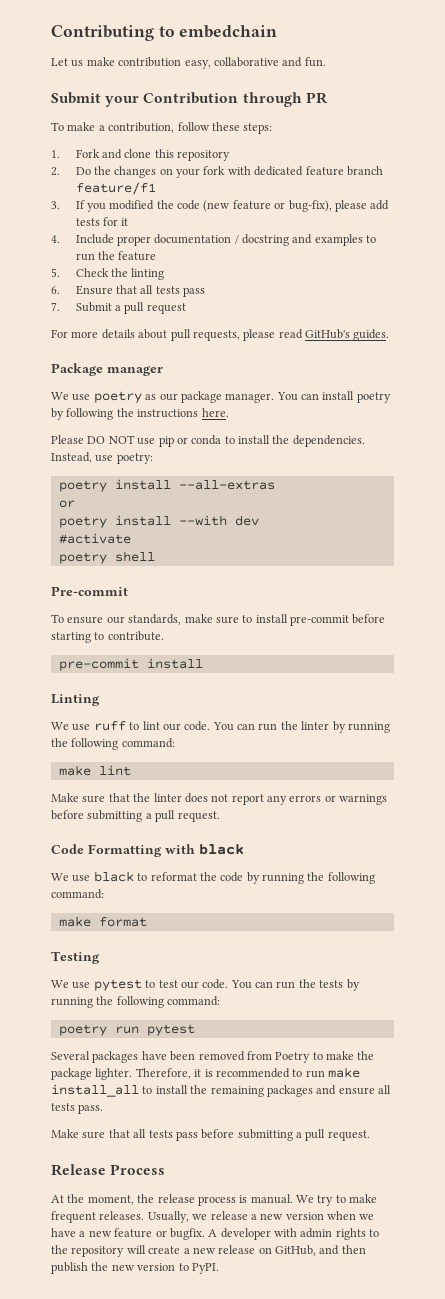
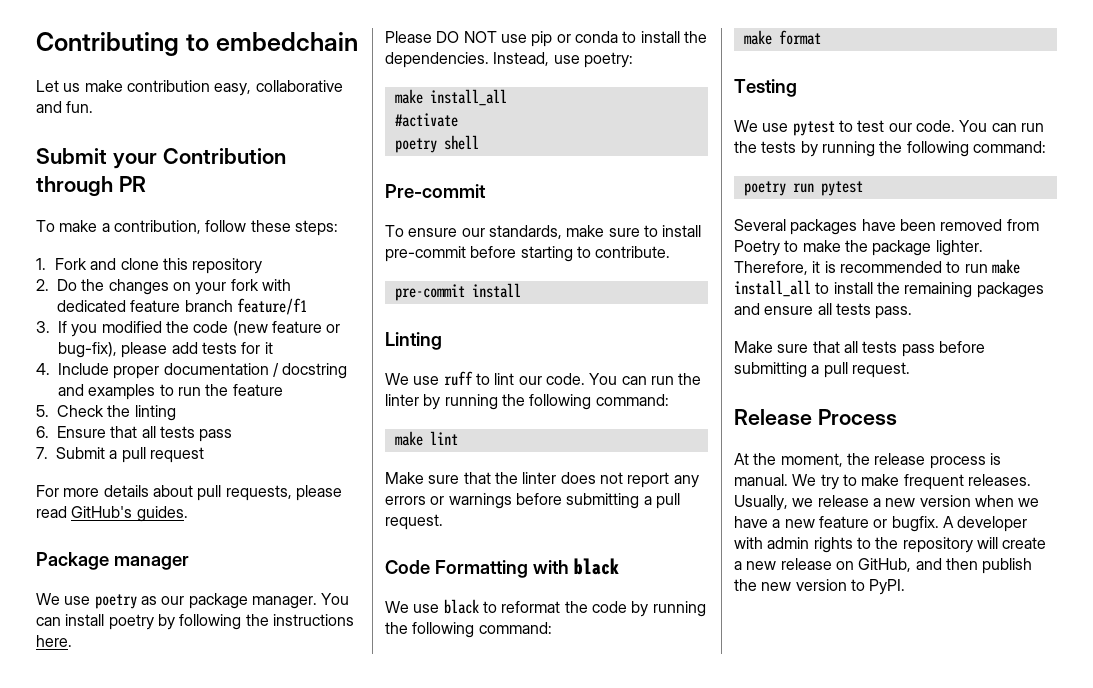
  Instead, use poetry:
- poetry install --all-extras
- or
- poetry install --with dev
+ make install_all

